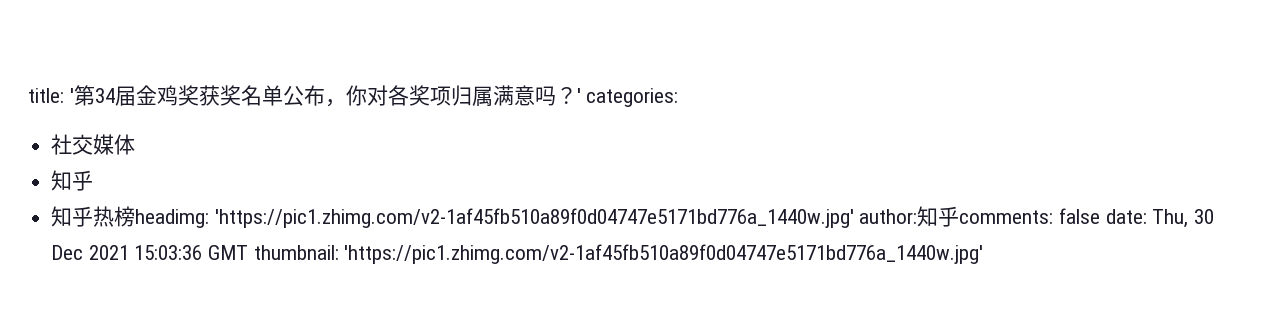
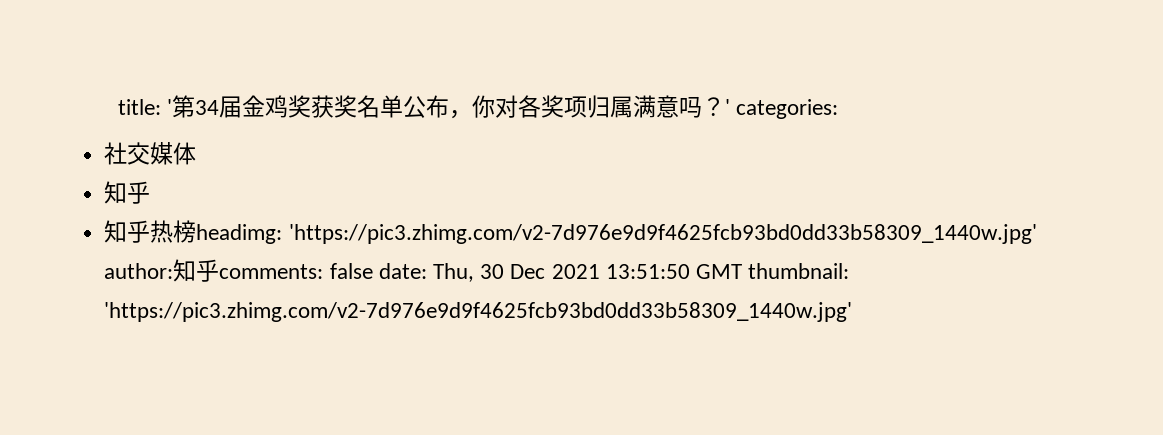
- 知乎热榜headimg: 'https://pic1.zhimg.com/v2-1af45fb510a89f0d04747e5171bd776a_1440w.jpg' author:知乎comments: false date: Thu, 30 Dec 2021 15:03:36 GMT thumbnail: 'https://pic1.zhimg.com/v2-1af45fb510a89f0d04747e5171bd776a_1440w.jpg'
+ 知乎热榜headimg: 'https://pic3.zhimg.com/v2-7d976e9d9f4625fcb93bd0dd33b58309_1440w.jpg' author:知乎comments: false date: Thu, 30 Dec 2021 13:51:50 GMT thumbnail: 'https://pic3.zhimg.com/v2-7d976e9d9f4625fcb93bd0dd33b58309_1440w.jpg'

